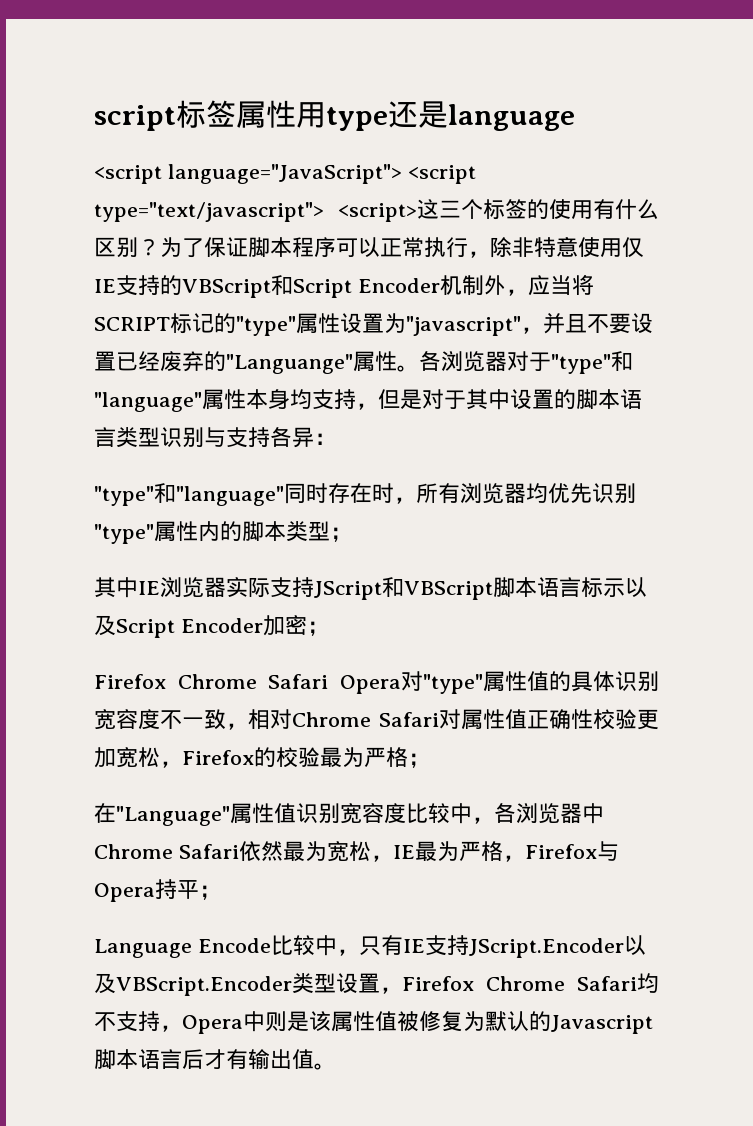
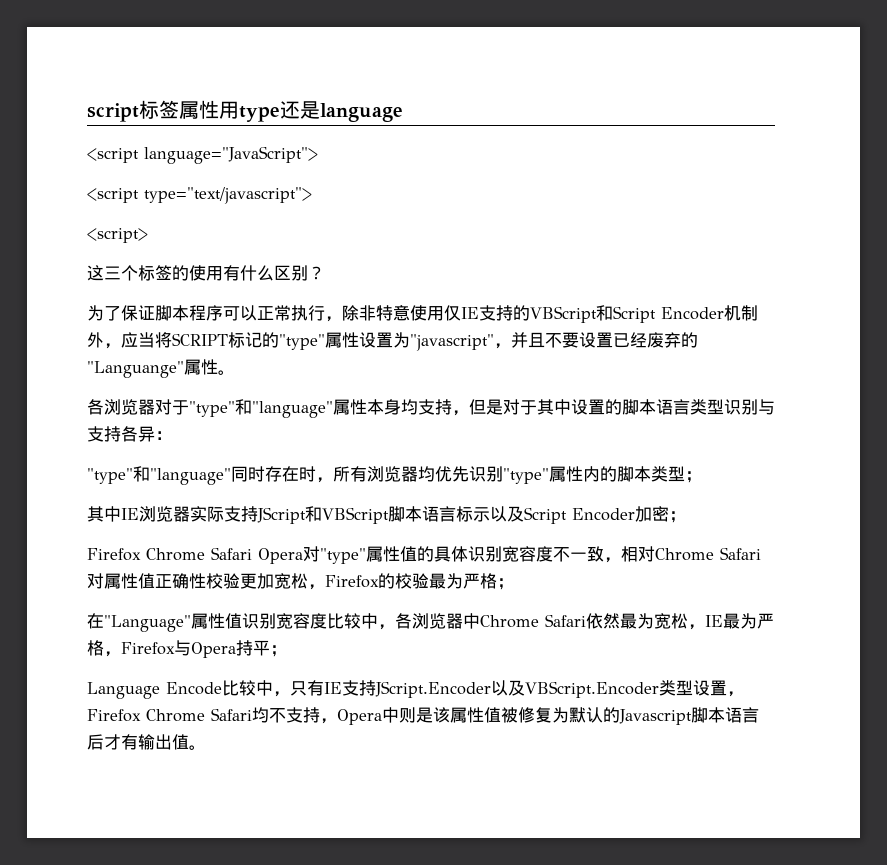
- <script language="JavaScript"> <script type="text/javascript"> <script>这三个标签的使用有什么区别？为了保证脚本程序可以正常执行，除非特意使用仅IE支持的VBScript和Script Encoder机制外，应当将SCRIPT标记的"type"属性设置为"javascript"，并且不要设置已经废弃的"Languange"属性。各浏览器对于"type"和"language"属性本身均支持，但是对于其中设置的脚本语言类型识别与支持各异：
+ <script language="JavaScript">
+ <script type="text/javascript">
+ <script>
+ 这三个标签的使用有什么区别？
+ 为了保证脚本程序可以正常执行，除非特意使用仅IE支持的VBScript和Script Encoder机制外，应当将SCRIPT标记的"type"属性设置为"javascript"，并且不要设置已经废弃的"Languange"属性。
+ 各浏览器对于"type"和"language"属性本身均支持，但是对于其中设置的脚本语言类型识别与支持各异：

